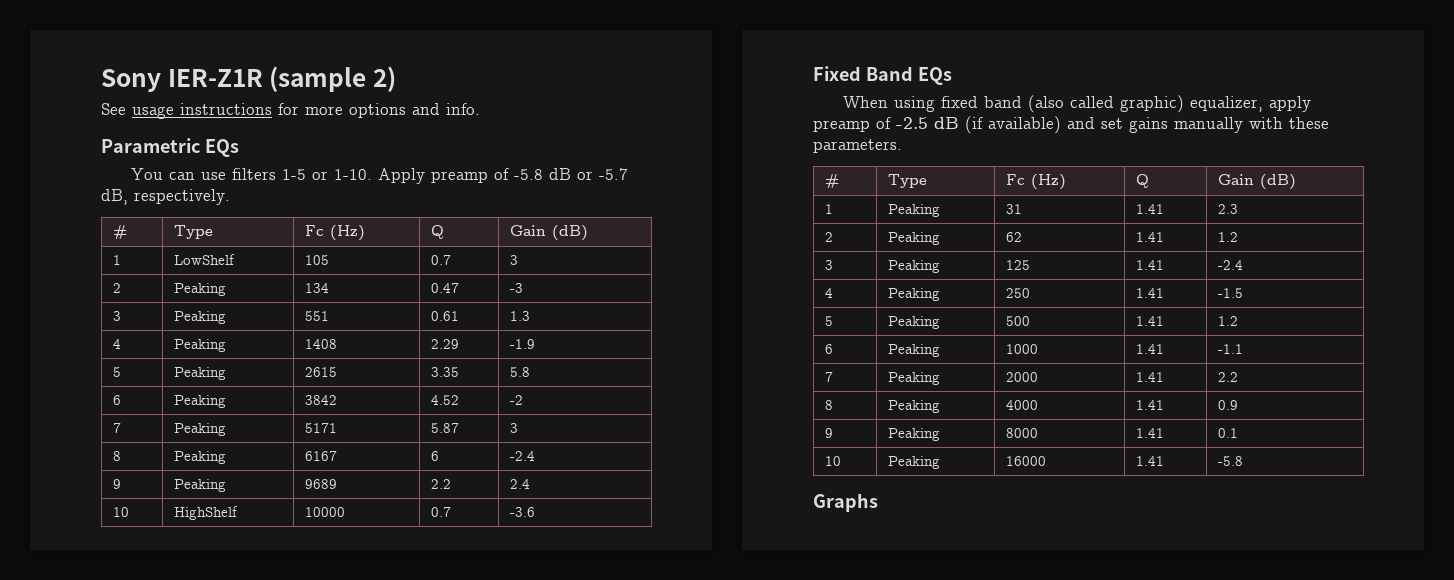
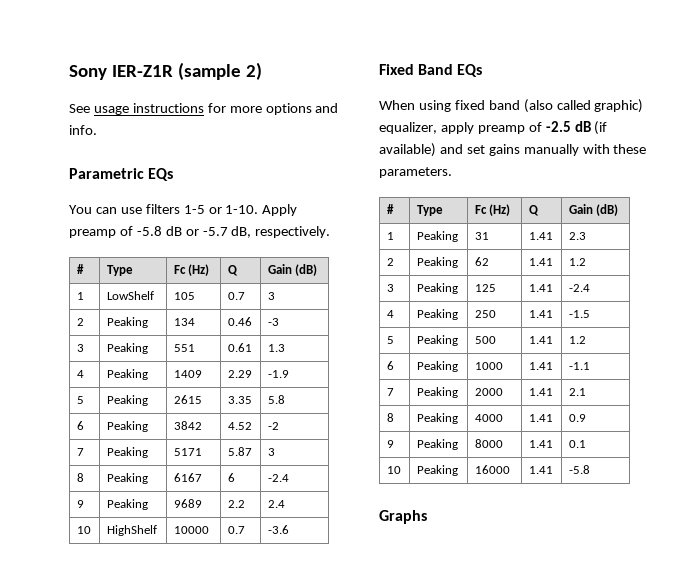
- 2 | Peaking | 134 | 0.47 | -3
+ 2 | Peaking | 134 | 0.46 | -3
- 4 | Peaking | 1408 | 2.29 | -1.9
+ 4 | Peaking | 1409 | 2.29 | -1.9
- 7 | Peaking | 2000 | 1.41 | 2.2
+ 7 | Peaking | 2000 | 1.41 | 2.1

